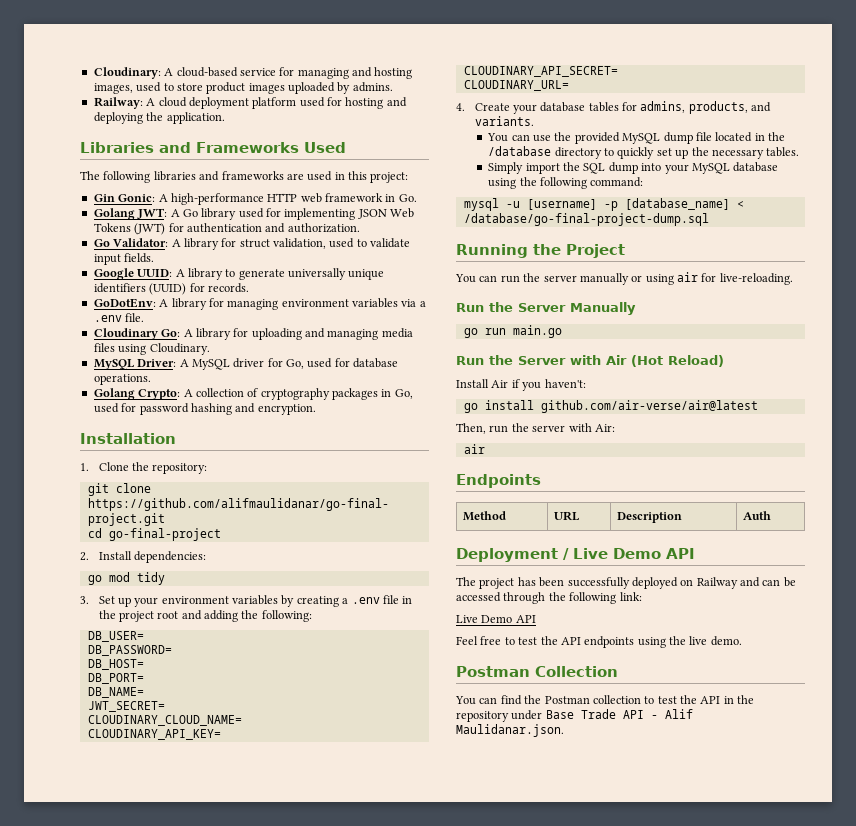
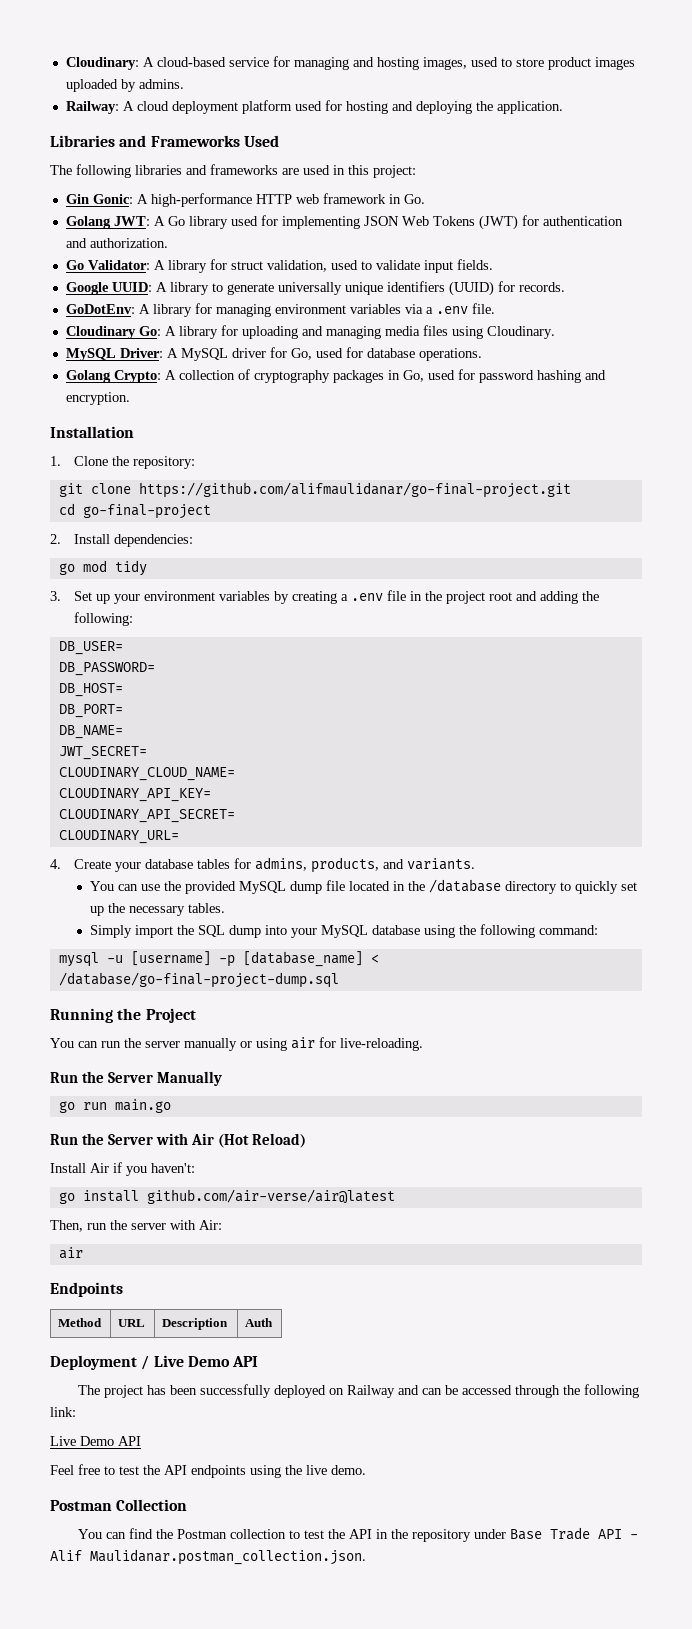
- You can find the Postman collection to test the API in the repository under Base Trade API - Alif Maulidanar.json.
+ You can find the Postman collection to test the API in the repository under Base Trade API - Alif Maulidanar.postman_collection.json.

